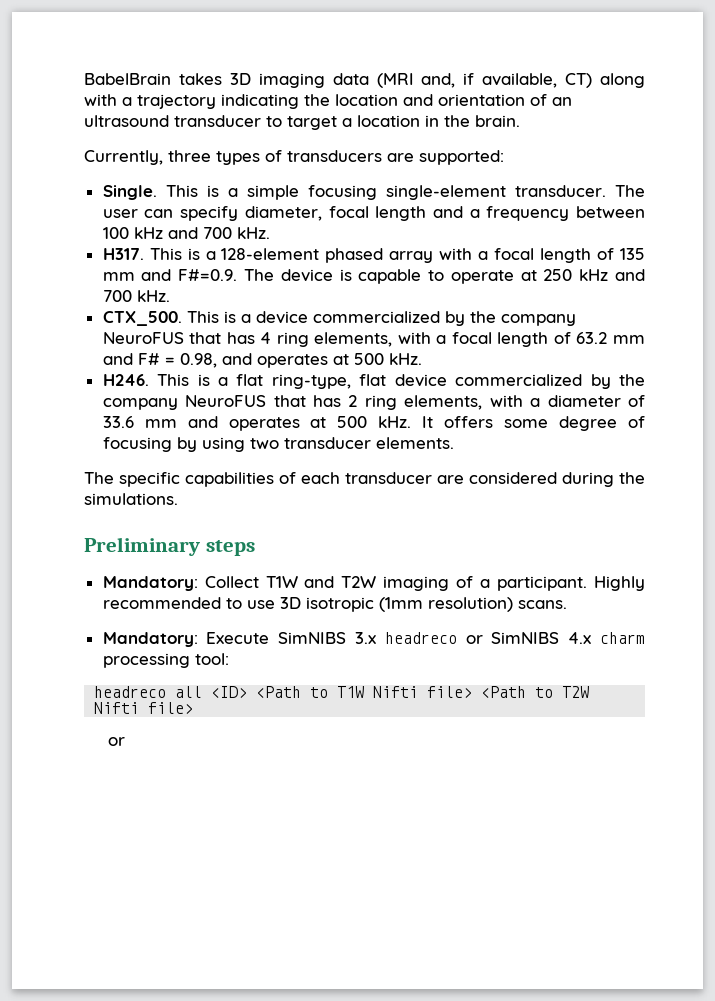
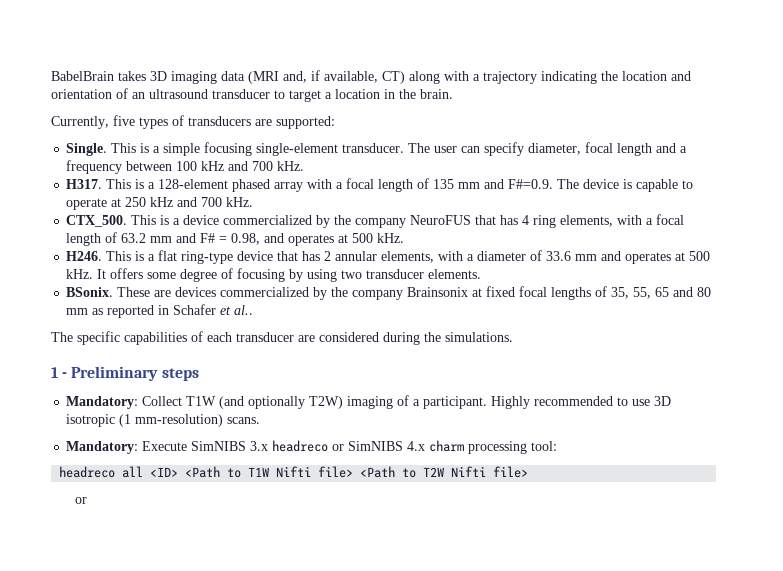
- Currently, three types of transducers are supported:
+ Currently, five types of transducers are supported:
- This is a flat ring-type, flat device commercialized by the company NeuroFUS that has 2 ring elements, with a diameter of 33.6 mm and operates at 500 kHz.
+ This is a flat ring-type device that has 2 annular elements, with a diameter of 33.6 mm and operates at 500 kHz.
+ BSonix. These are devices commercialized by the company Brainsonix at fixed focal lengths of 35, 55, 65 and 80 mm as reported in Schafer et al..
- Preliminary steps
+ 1 - Preliminary steps
- Mandatory: Collect T1W and T2W imaging of a participant.
+ Mandatory: Collect T1W (and optionally T2W) imaging of a participant.
- Highly recommended to use 3D isotropic (1mm resolution) scans.
+ Highly recommended to use 3D isotropic (1 mm-resolution) scans.

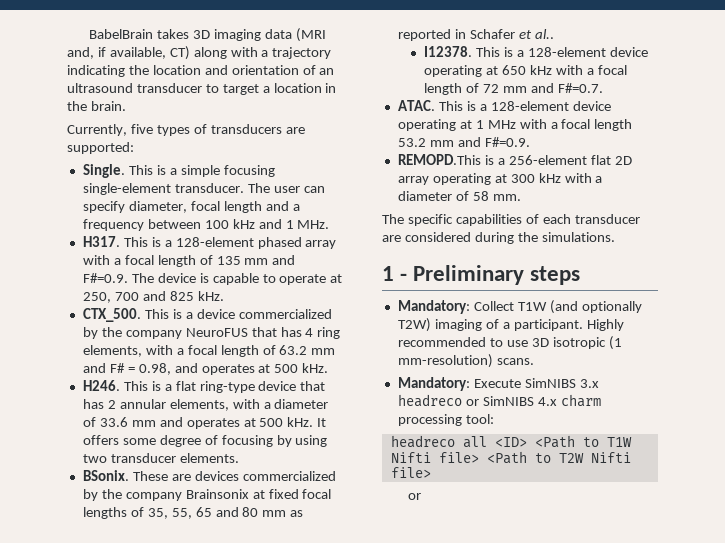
- The user can specify diameter, focal length and a frequency between 100 kHz and 700 kHz.
+ The user can specify diameter, focal length and a frequency between 100 kHz and 1 MHz.
- This is a 128-element phased array with a focal length of 135 mm and F#=0.9. The device is capable to operate at 250 kHz and 700 kHz.
+ This is a 128-element phased array with a focal length of 135 mm and F#=0.9. The device is capable to operate at 250, 700 and 825 kHz.
+ I12378. This is a 128-element device operating at 650 kHz with a focal length of 72 mm and F#=0.7.
+ ATAC. This is a 128-element device operating at 1 MHz with a focal length 53.2 mm and F#=0.9.
+ REMOPD.This is a 256-element flat 2D array operating at 300 kHz with a diameter of 58 mm.

